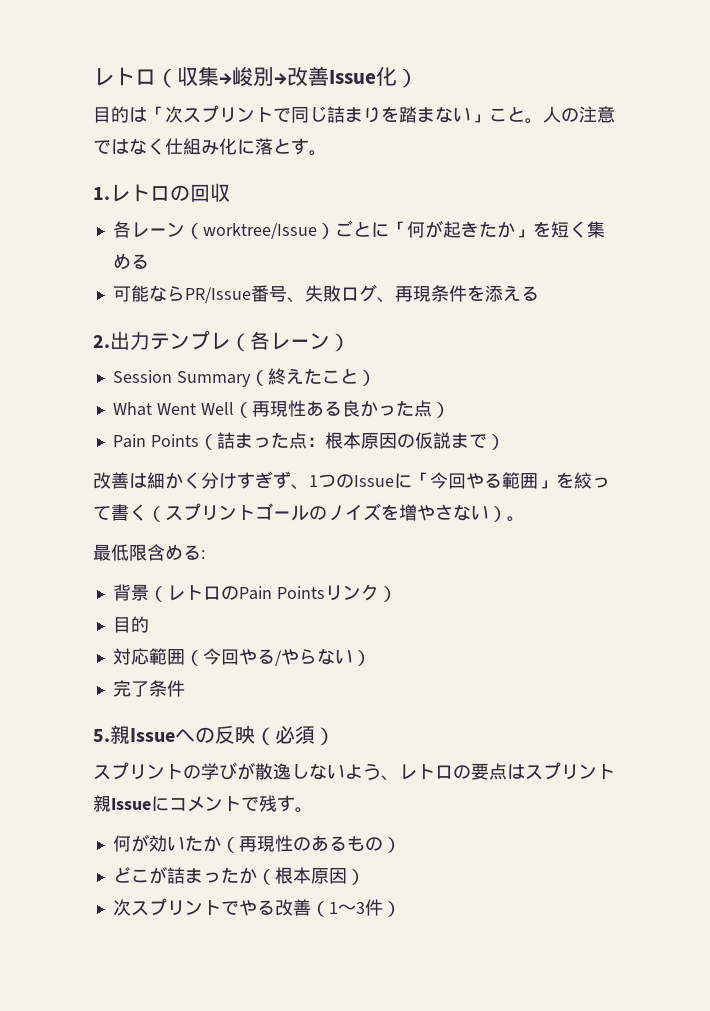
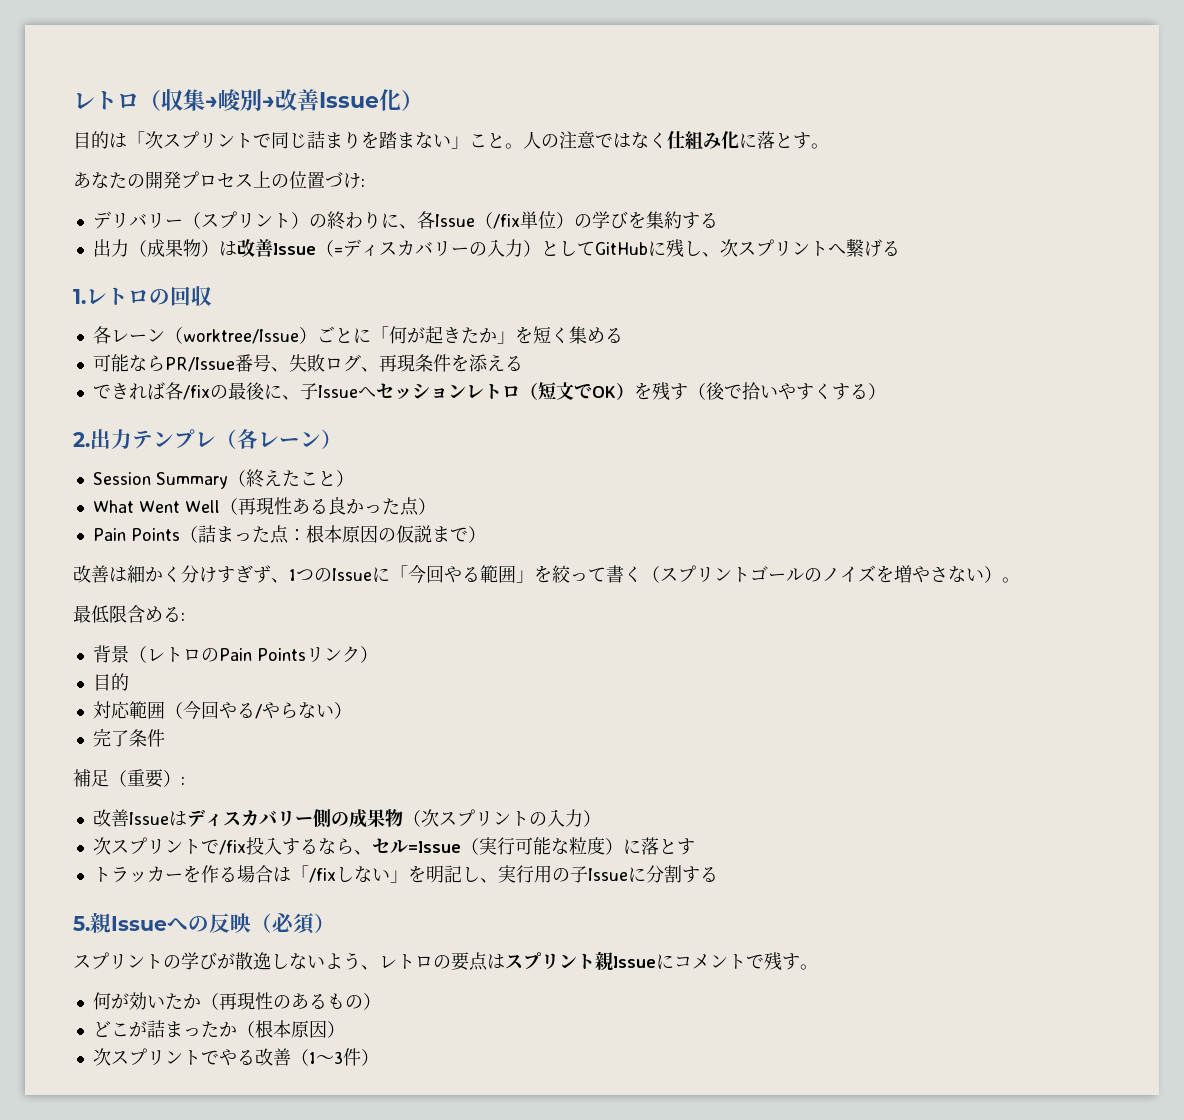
+ あなたの開発プロセス上の位置づけ:
+ デリバリー（スプリント）の終わりに、各Issue（/fix単位）の学びを集約する
+ 出力（成果物）は改善Issue（=ディスカバリーの入力）としてGitHubに残し、次スプリントへ繋げる
+ できれば各/fixの最後に、子Issueへセッションレトロ（短文でOK）を残す（後で拾いやすくする）
+ 補足（重要）:
+ 改善Issueはディスカバリー側の成果物（次スプリントの入力）
+ 次スプリントで/fix投入するなら、セル=Issue（実行可能な粒度）に落とす
+ トラッカーを作る場合は「/fixしない」を明記し、実行用の子Issueに分割する

